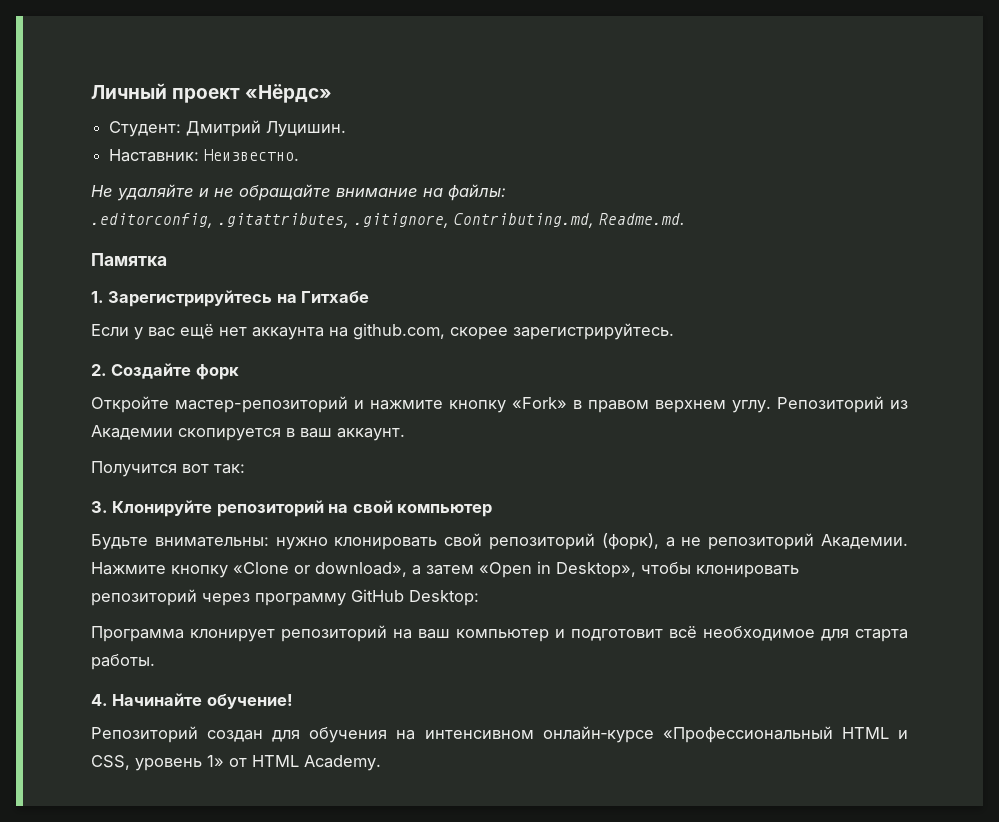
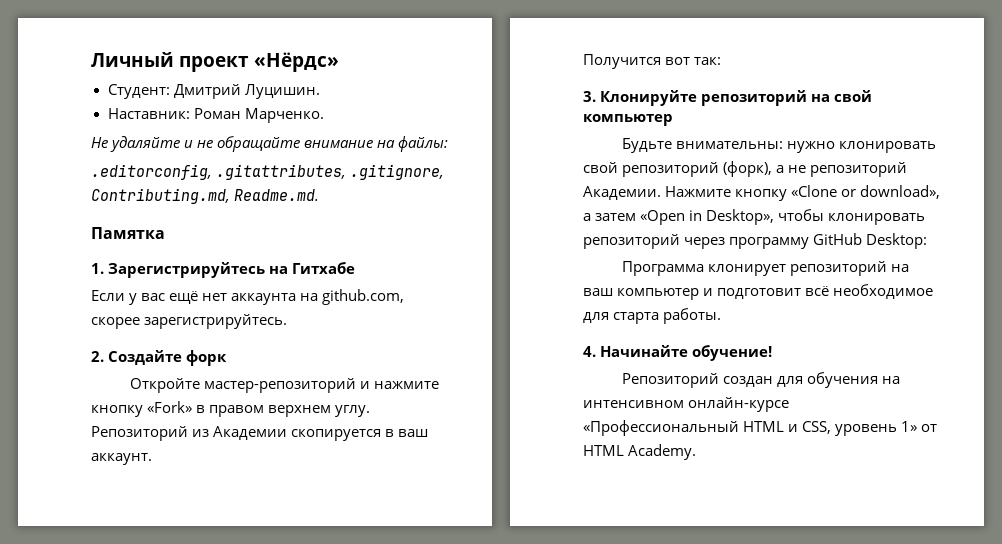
- Наставник: Неизвестно.
+ Наставник: Роман Марченко.

